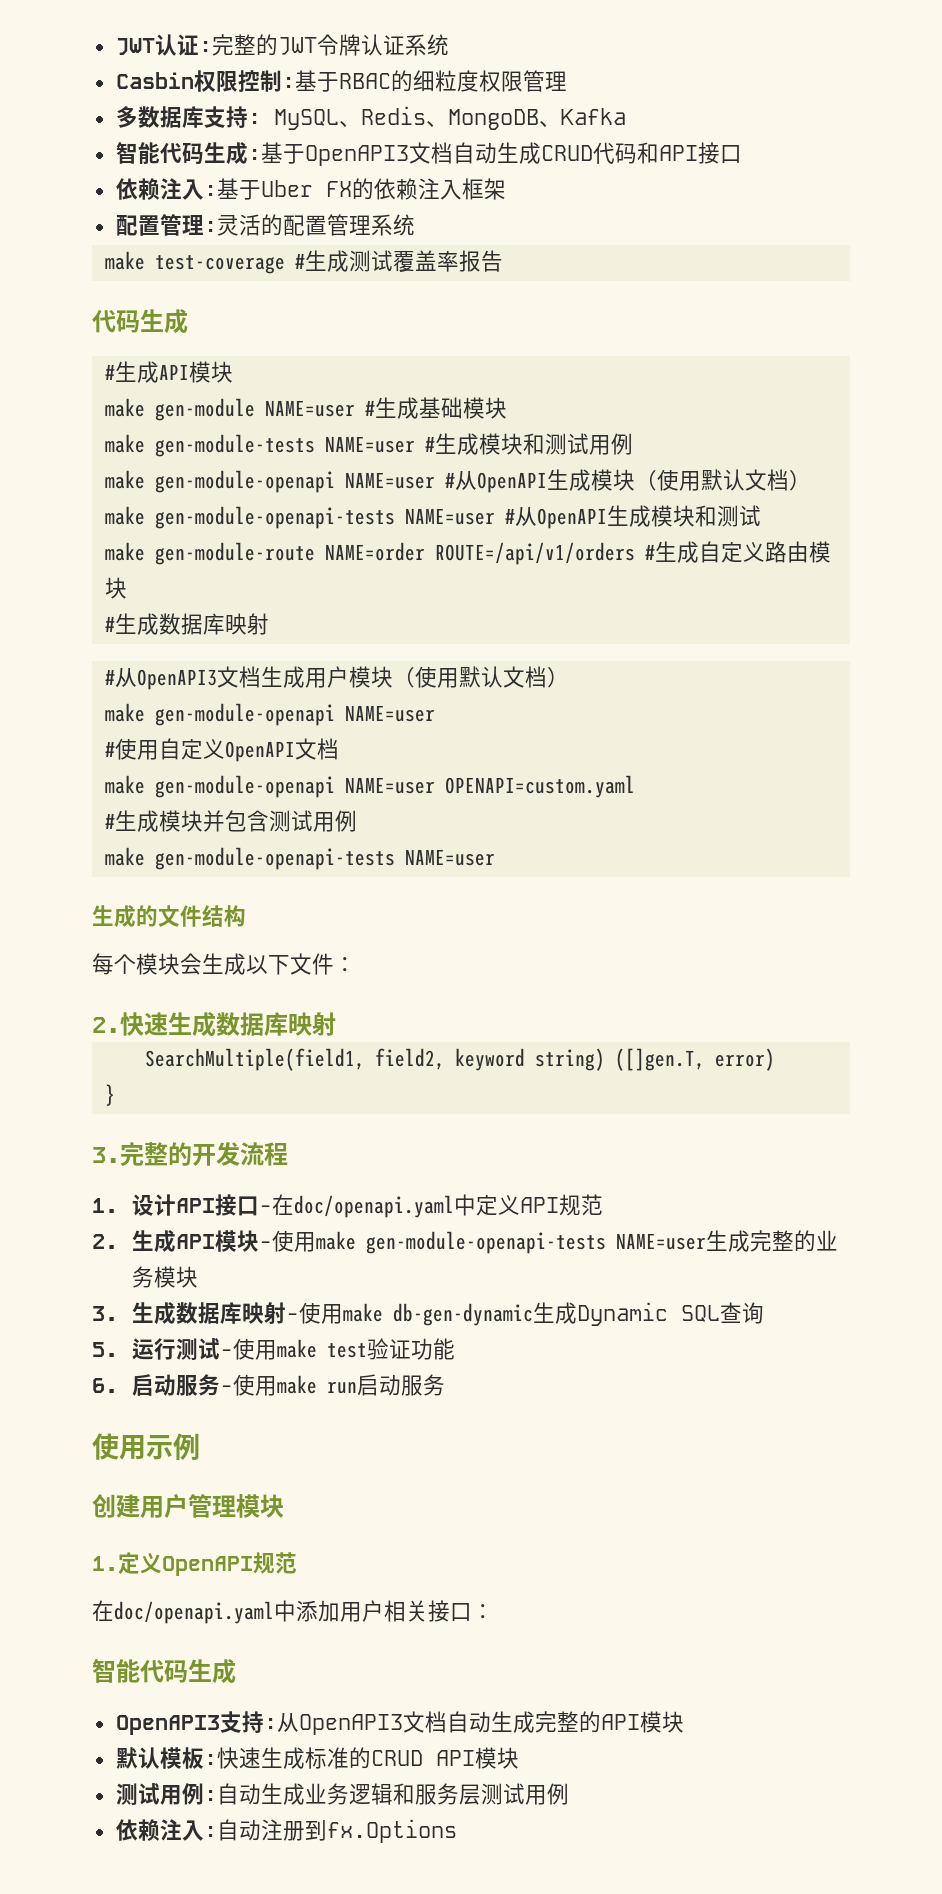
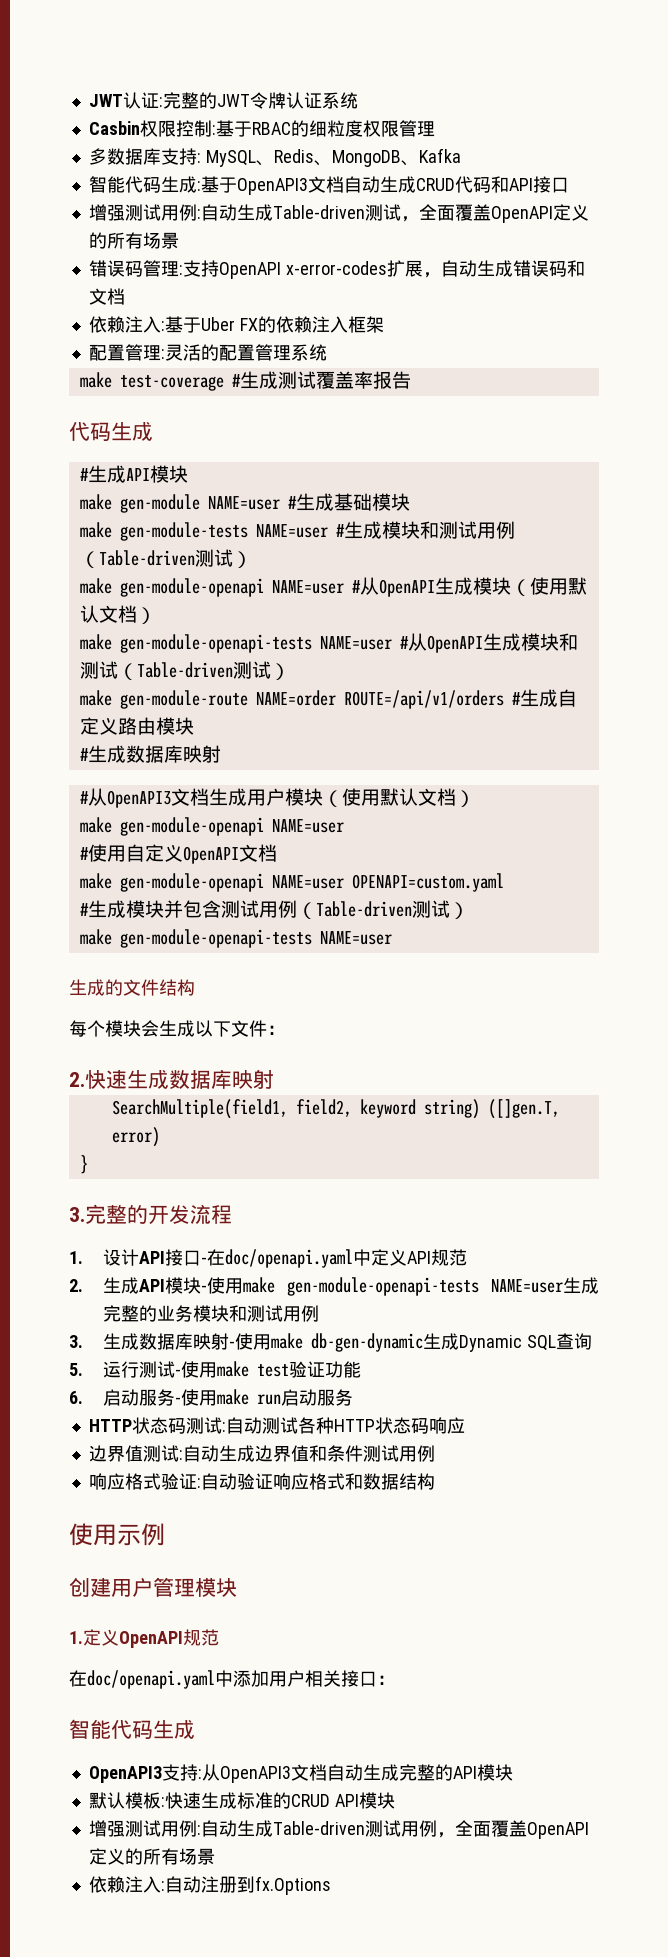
+ 增强测试用例:自动生成Table-driven测试，全面覆盖OpenAPI定义的所有场景
+ 错误码管理:支持OpenAPI x-error-codes扩展，自动生成错误码和文档
- make gen-module-tests NAME=user #生成模块和测试用例
+ make gen-module-tests NAME=user #生成模块和测试用例（Table-driven测试）
- make gen-module-openapi-tests NAME=user #从OpenAPI生成模块和测试
+ make gen-module-openapi-tests NAME=user #从OpenAPI生成模块和测试（Table-driven测试）
- #生成模块并包含测试用例
+ #生成模块并包含测试用例（Table-driven测试）
- 2.生成API模块-使用make gen-module-openapi-tests NAME=user生成完整的业务模块
+ 2.生成API模块-使用make gen-module-openapi-tests NAME=user生成完整的业务模块和测试用例
+ HTTP状态码测试:自动测试各种HTTP状态码响应
+ 边界值测试:自动生成边界值和条件测试用例
+ 响应格式验证:自动验证响应格式和数据结构
- 测试用例:自动生成业务逻辑和服务层测试用例
+ 增强测试用例:自动生成Table-driven测试用例，全面覆盖OpenAPI定义的所有场景

